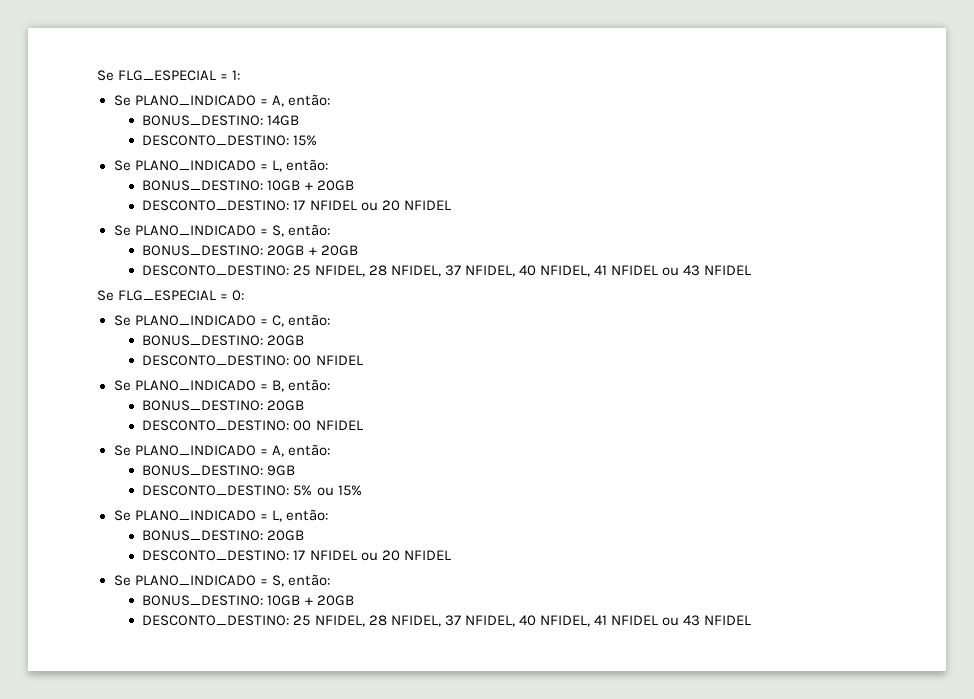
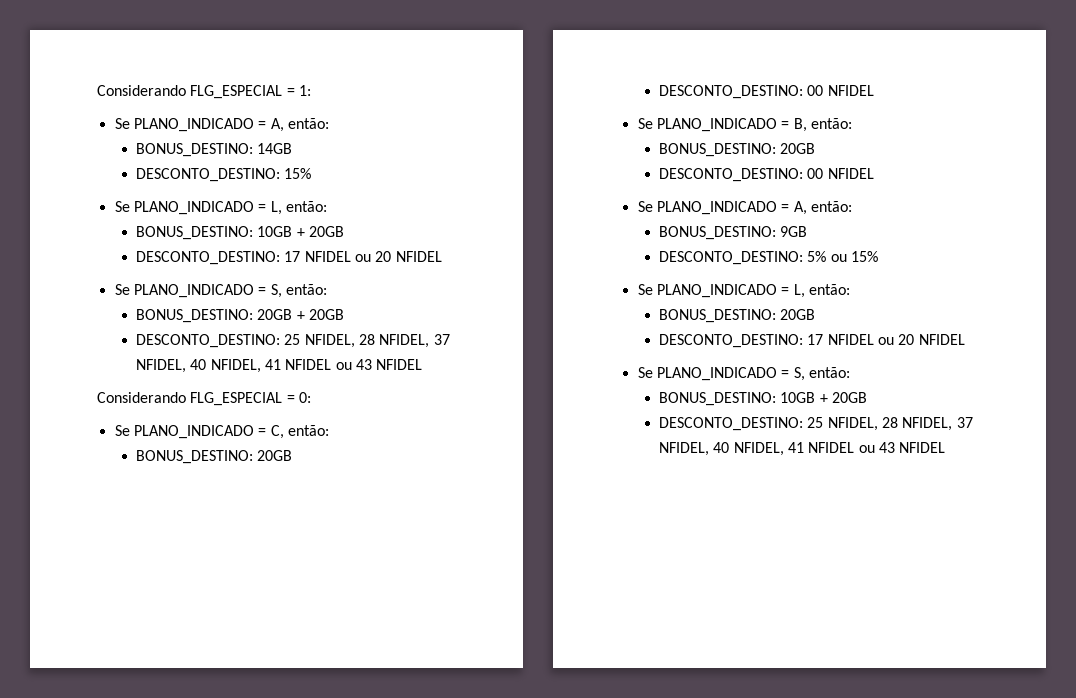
- Se FLG_ESPECIAL = 1:
+ Considerando FLG_ESPECIAL = 1:
- Se FLG_ESPECIAL = 0:
+ Considerando FLG_ESPECIAL = 0:

